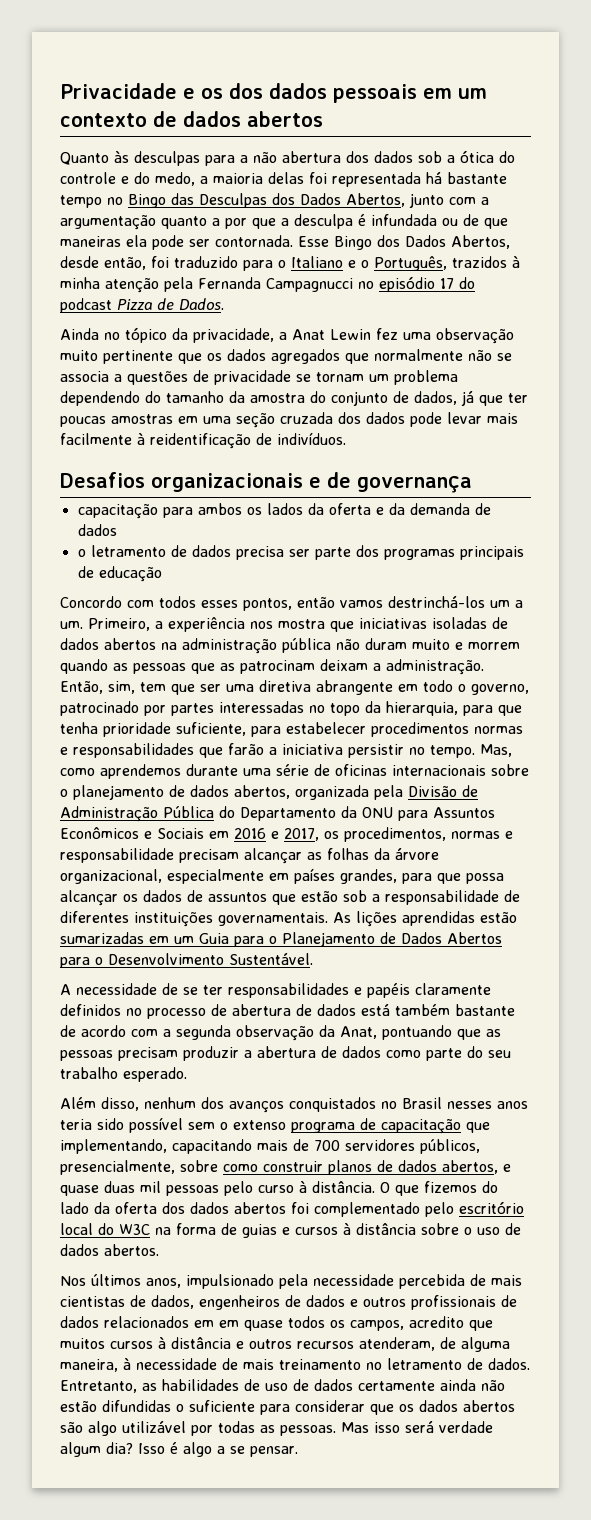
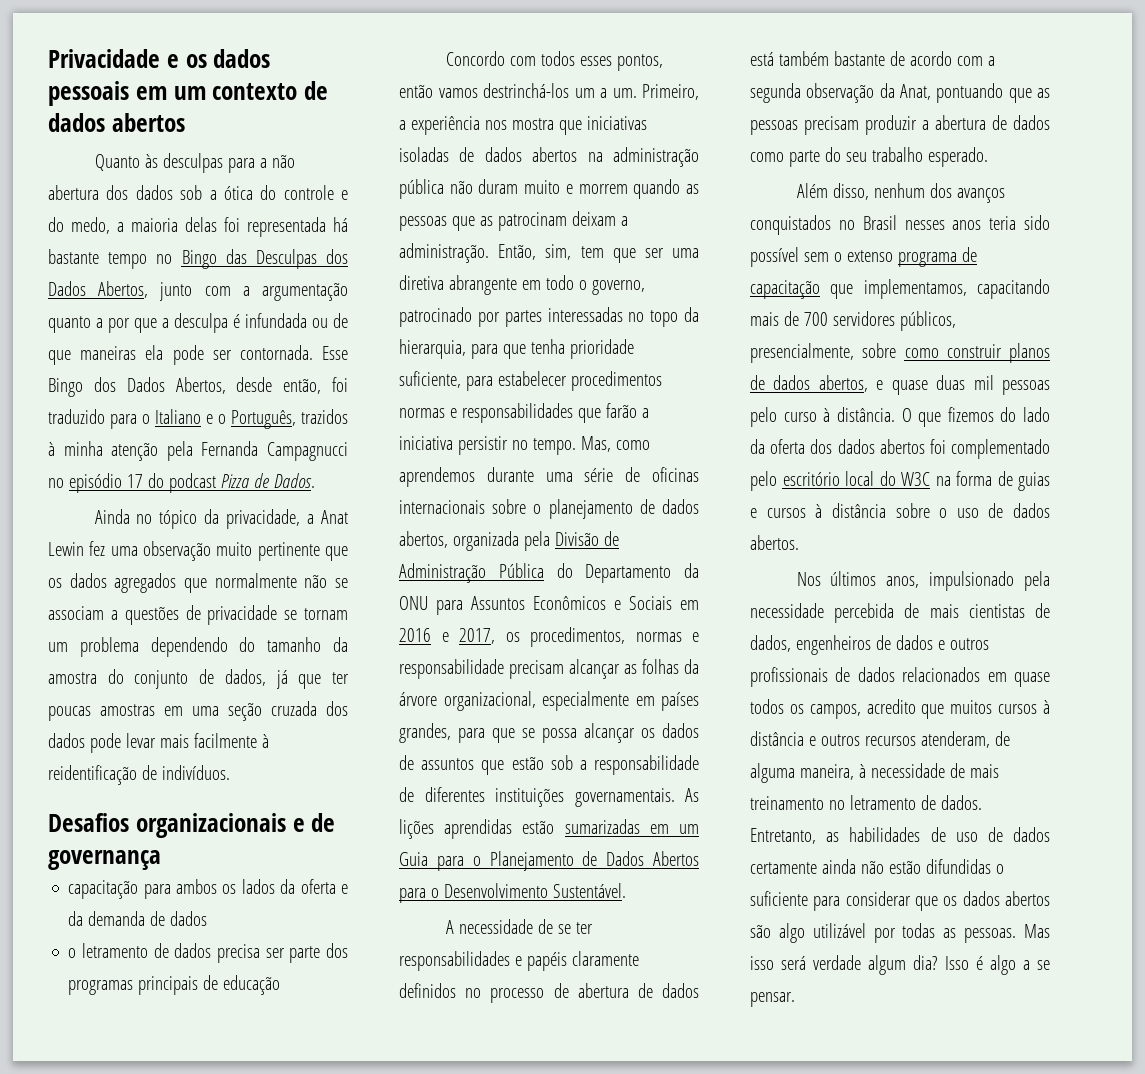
- Privacidade e os dos dados pessoais em um contexto de dados abertos
+ Privacidade e os dados pessoais em um contexto de dados abertos
- Ainda no tópico da privacidade, a Anat Lewin fez uma observação muito pertinente que os dados agregados que normalmente não se associa a questões de privacidade se tornam um problema dependendo do tamanho da amostra do conjunto de dados, já que ter poucas amostras em uma seção cruzada dos dados pode levar mais facilmente à reidentificação de indivíduos.
+ Ainda no tópico da privacidade, a Anat Lewin fez uma observação muito pertinente que os dados agregados que normalmente não se associam a questões de privacidade se tornam um problema dependendo do tamanho da amostra do conjunto de dados, já que ter poucas amostras em uma seção cruzada dos dados pode levar mais facilmente à reidentificação de indivíduos.
- Mas, como aprendemos durante uma série de oficinas internacionais sobre o planejamento de dados abertos, organizada pela Divisão de Administração Pública do Departamento da ONU para Assuntos Econômicos e Sociais em 2016 e 2017, os procedimentos, normas e responsabilidade precisam alcançar as folhas da árvore organizacional, especialmente em países grandes, para que possa alcançar os dados de assuntos que estão sob a responsabilidade de diferentes instituições governamentais.
+ Mas, como aprendemos durante uma série de oficinas internacionais sobre o planejamento de dados abertos, organizada pela Divisão de Administração Pública do Departamento da ONU para Assuntos Econômicos e Sociais em 2016 e 2017, os procedimentos, normas e responsabilidade precisam alcançar as folhas da árvore organizacional, especialmente em países grandes, para que se possa alcançar os dados de assuntos que estão sob a responsabilidade de diferentes instituições governamentais.
- Além disso, nenhum dos avanços conquistados no Brasil nesses anos teria sido possível sem o extenso programa de capacitação que implementando, capacitando mais de 700 servidores públicos, presencialmente, sobre como construir planos de dados abertos, e quase duas mil pessoas pelo curso à distância.
+ Além disso, nenhum dos avanços conquistados no Brasil nesses anos teria sido possível sem o extenso programa de capacitação que implementamos, capacitando mais de 700 servidores públicos, presencialmente, sobre como construir planos de dados abertos, e quase duas mil pessoas pelo curso à distância.
- Nos últimos anos, impulsionado pela necessidade percebida de mais cientistas de dados, engenheiros de dados e outros profissionais de dados relacionados em em quase todos os campos, acredito que muitos cursos à distância e outros recursos atenderam, de alguma maneira, à necessidade de mais treinamento no letramento de dados.
+ Nos últimos anos, impulsionado pela necessidade percebida de mais cientistas de dados, engenheiros de dados e outros profissionais de dados relacionados em quase todos os campos, acredito que muitos cursos à distância e outros recursos atenderam, de alguma maneira, à necessidade de mais treinamento no letramento de dados.

